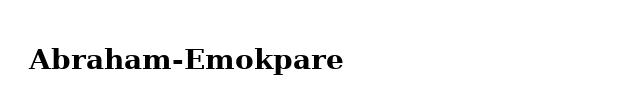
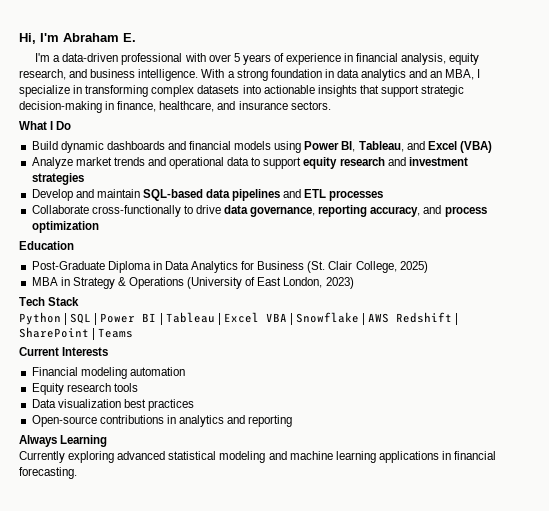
- Abraham-Emokpare
+ Hi, I'm Abraham E.
+ I'm a data-driven professional with over 5 years of experience in financial analysis, equity research, and business intelligence. With a strong foundation in data analytics and an MBA, I specialize in transforming complex datasets into actionable insights that support strategic decision-making in finance, healthcare, and insurance sectors.
+ What I Do
+ Build dynamic dashboards and financial models using Power BI, Tableau, and Excel (VBA)
+ Analyze market trends and operational data to support equity research and investment strategies
+ Develop and maintain SQL-based data pipelines and ETL processes
+ Collaborate cross-functionally to drive data governance, reporting accuracy, and process optimization
+ Education
+ Post-Graduate Diploma in Data Analytics for Business (St. Clair College, 2025)
+ MBA in Strategy & Operations (University of East London, 2023)
+ Tech Stack
+ Python | SQL | Power BI | Tableau | Excel VBA | Snowflake | AWS Redshift | SharePoint | Teams
+ Current Interests
+ Financial modeling automation
+ Equity research tools
+ Data visualization best practices
+ Open-source contributions in analytics and reporting
+ Always Learning
+ Currently exploring advanced statistical modeling and machine learning applications in financial forecasting.

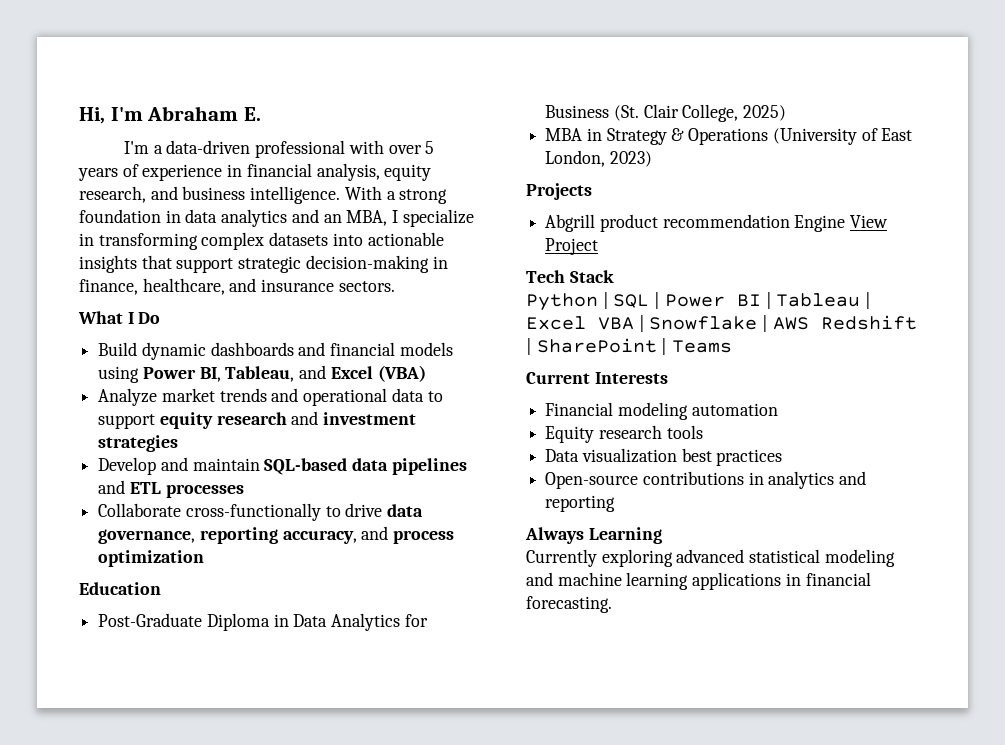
+ Projects
+ Abgrill product recommendation Engine View Project

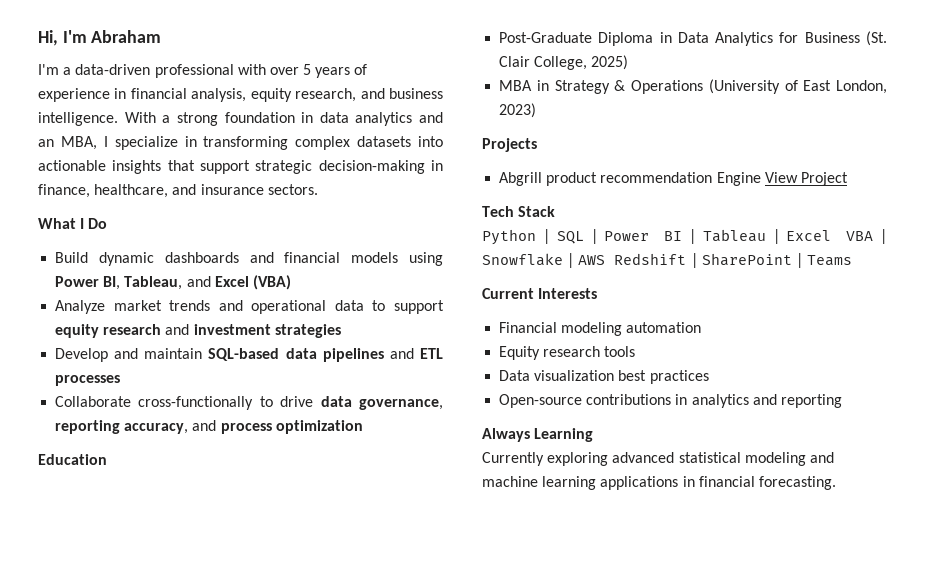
- Hi, I'm Abraham E.
+ Hi, I'm Abraham

